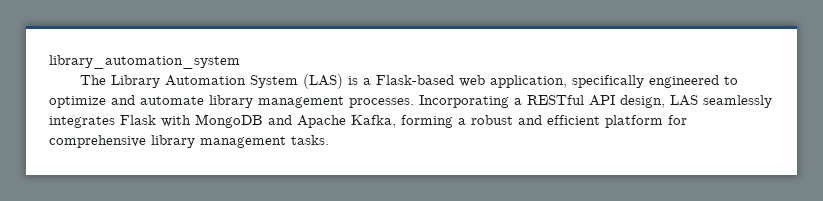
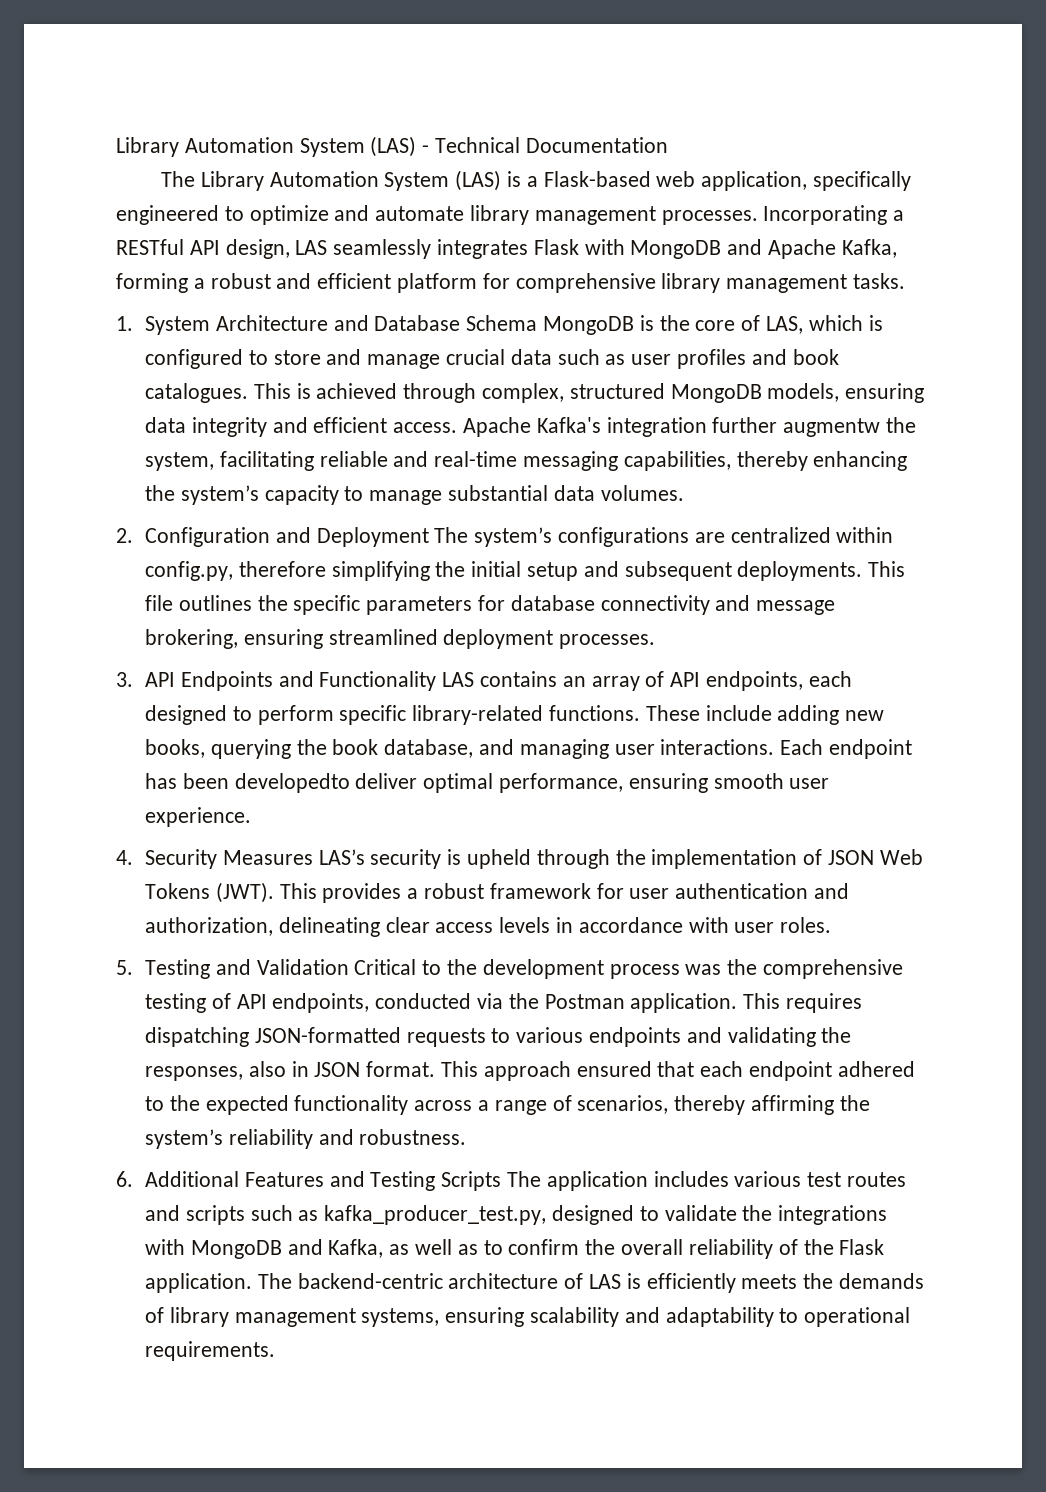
- library_automation_system
+ Library Automation System (LAS) - Technical Documentation
+ 1. System Architecture and Database Schema MongoDB is the core of LAS, which is configured to store and manage crucial data such as user profiles and book catalogues. This is achieved through complex, structured MongoDB models, ensuring data integrity and efficient access. Apache Kafka's integration further augmentw the system, facilitating reliable and real-time messaging capabilities, thereby enhancing the system’s capacity to manage substantial data volumes.
+ 2. Configuration and Deployment The system’s configurations are centralized within config.py, therefore simplifying the initial setup and subsequent deployments. This file outlines the specific parameters for database connectivity and message brokering, ensuring streamlined deployment processes.
+ 3. API Endpoints and Functionality LAS contains an array of API endpoints, each designed to perform specific library-related functions. These include adding new books, querying the book database, and managing user interactions. Each endpoint has been developedto deliver optimal performance, ensuring smooth user experience.
+ 4. Security Measures LAS’s security is upheld through the implementation of JSON Web Tokens (JWT). This provides a robust framework for user authentication and authorization, delineating clear access levels in accordance with user roles.
+ 5. Testing and Validation Critical to the development process was the comprehensive testing of API endpoints, conducted via the Postman application. This requires dispatching JSON-formatted requests to various endpoints and validating the responses, also in JSON format. This approach ensured that each endpoint adhered to the expected functionality across a range of scenarios, thereby affirming the system’s reliability and robustness.
+ 6. Additional Features and Testing Scripts The application includes various test routes and scripts such as kafka_producer_test.py, designed to validate the integrations with MongoDB and Kafka, as well as to confirm the overall reliability of the Flask application. The backend-centric architecture of LAS is efficiently meets the demands of library management systems, ensuring scalability and adaptability to operational requirements.

